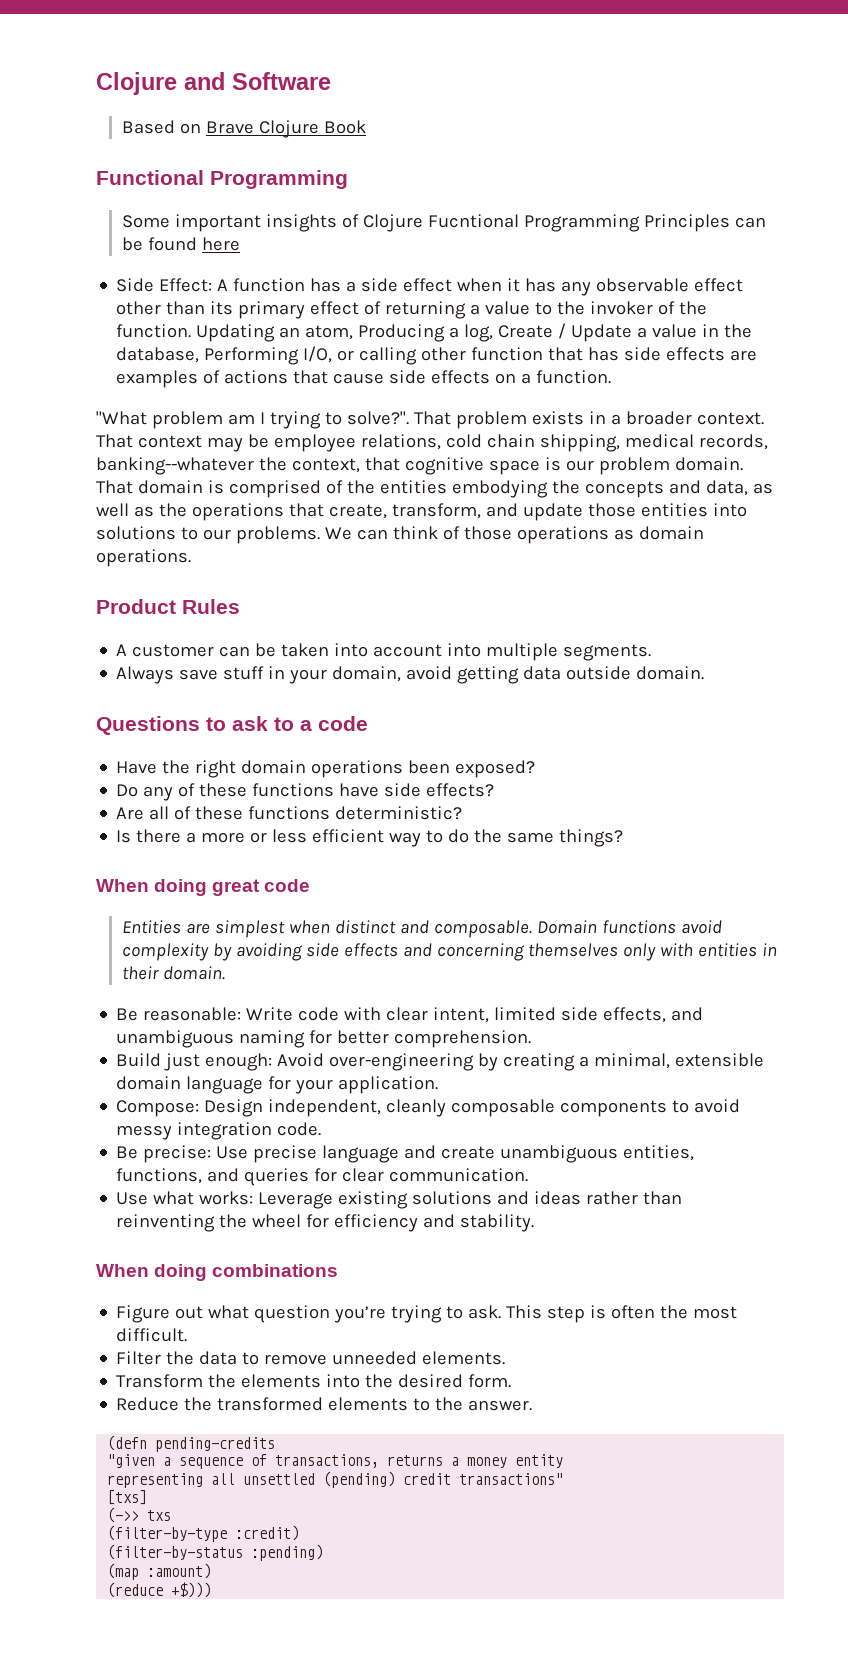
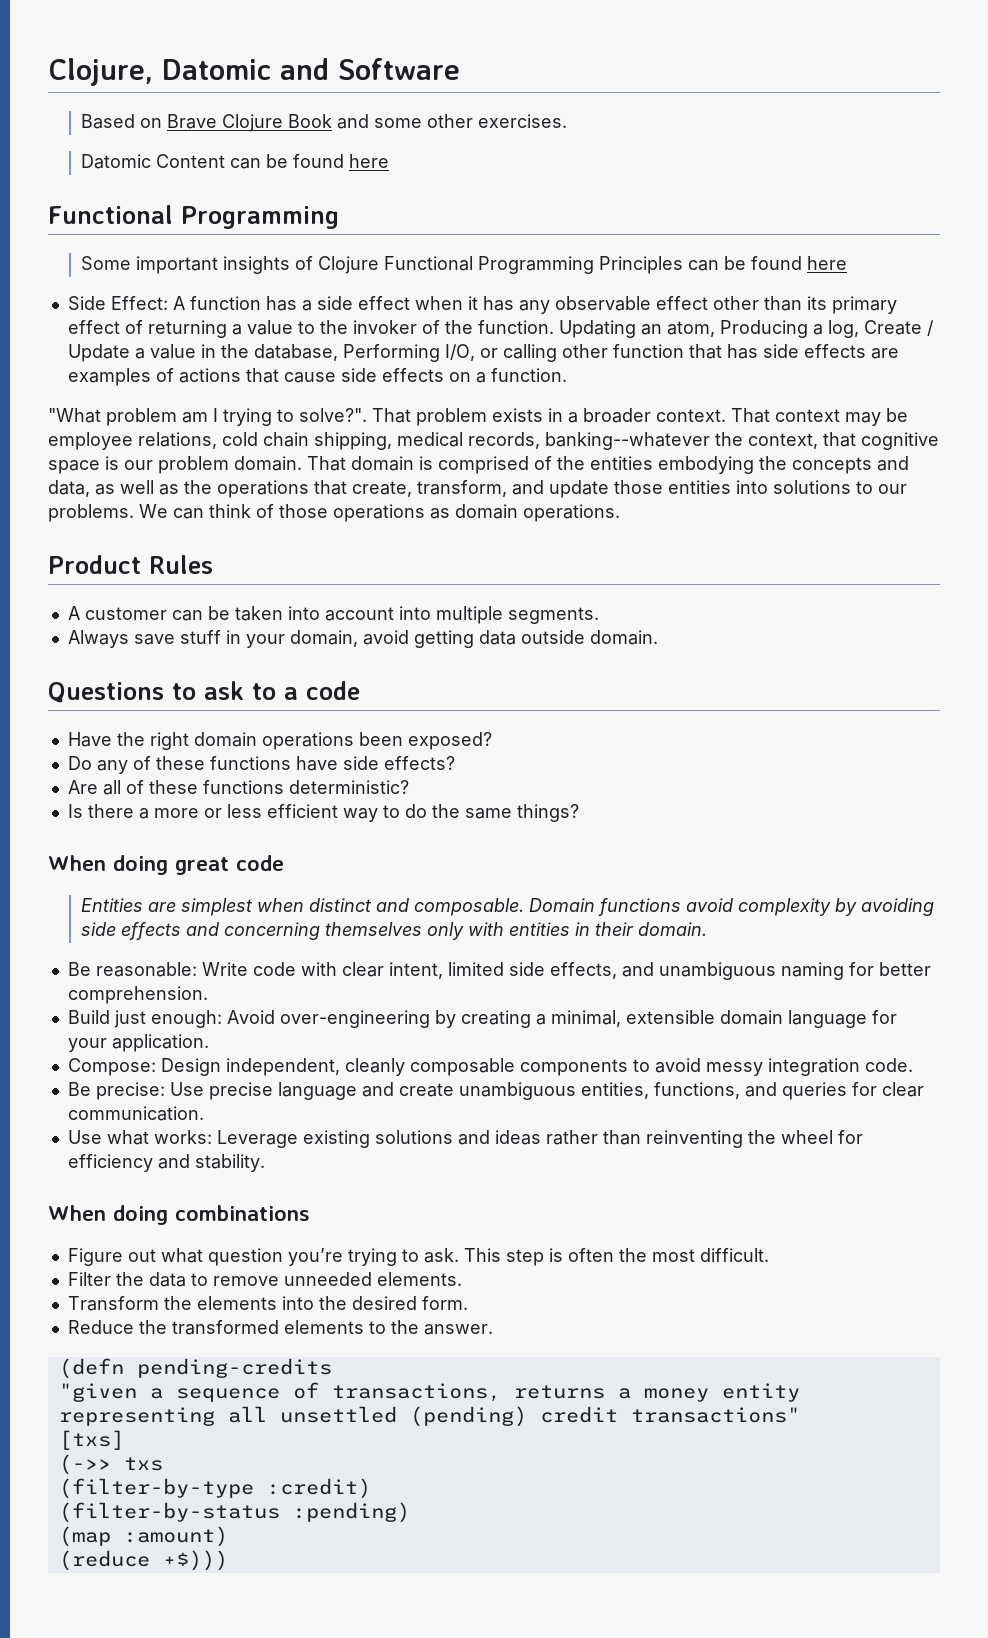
- Clojure and Software
+ Clojure, Datomic and Software
- Based on Brave Clojure Book
+ Based on Brave Clojure Book and some other exercises.
+ Datomic Content can be found here
- Some important insights of Clojure Fucntional Programming Principles can be found here
+ Some important insights of Clojure Functional Programming Principles can be found here

